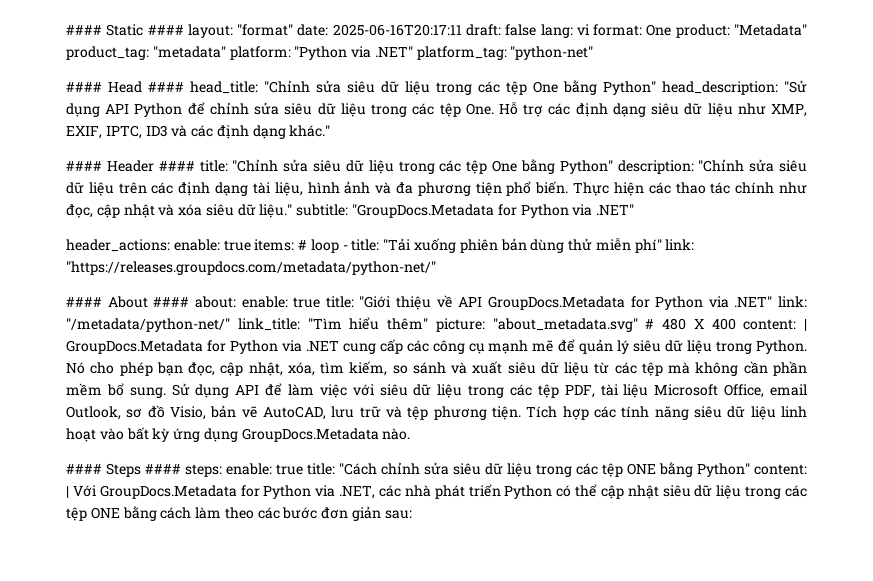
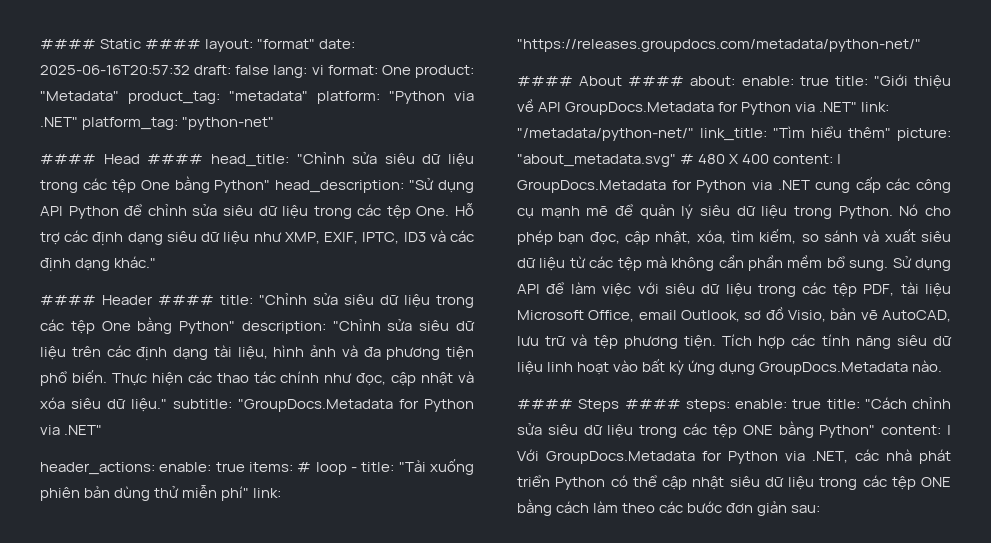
- #### Static #### layout: "format" date: 2025-06-16T20:17:11 draft: false lang: vi format: One product: "Metadata" product_tag: "metadata" platform: "Python via .NET" platform_tag: "python-net"
+ #### Static #### layout: "format" date: 2025-06-16T20:57:32 draft: false lang: vi format: One product: "Metadata" product_tag: "metadata" platform: "Python via .NET" platform_tag: "python-net"

